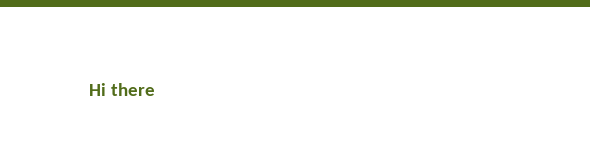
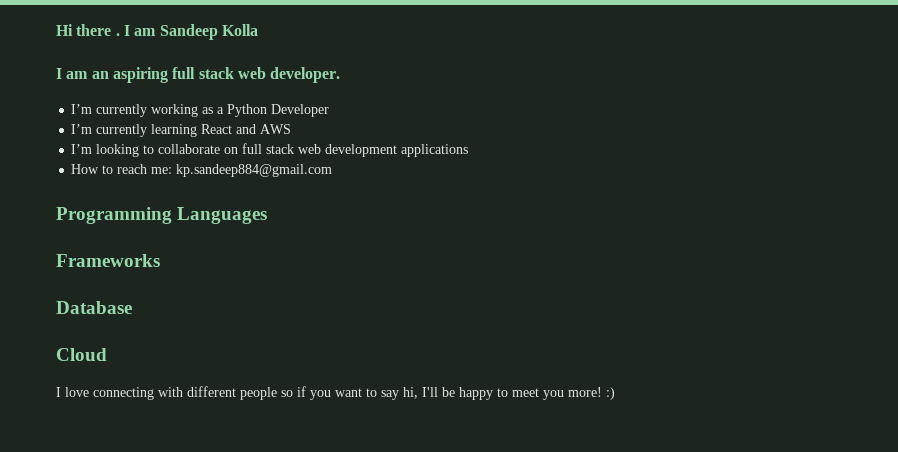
- Hi there
+ Hi there . I am Sandeep Kolla
+ I am an aspiring full stack web developer.
+ I’m currently working as a Python Developer
+ I’m currently learning React and AWS
+ I’m looking to collaborate on full stack web development applications
+ How to reach me: kp.sandeep884@gmail.com
+ Programming Languages
+ Frameworks
+ Database
+ Cloud
+ I love connecting with different people so if you want to say hi, I'll be happy to meet you more! :)

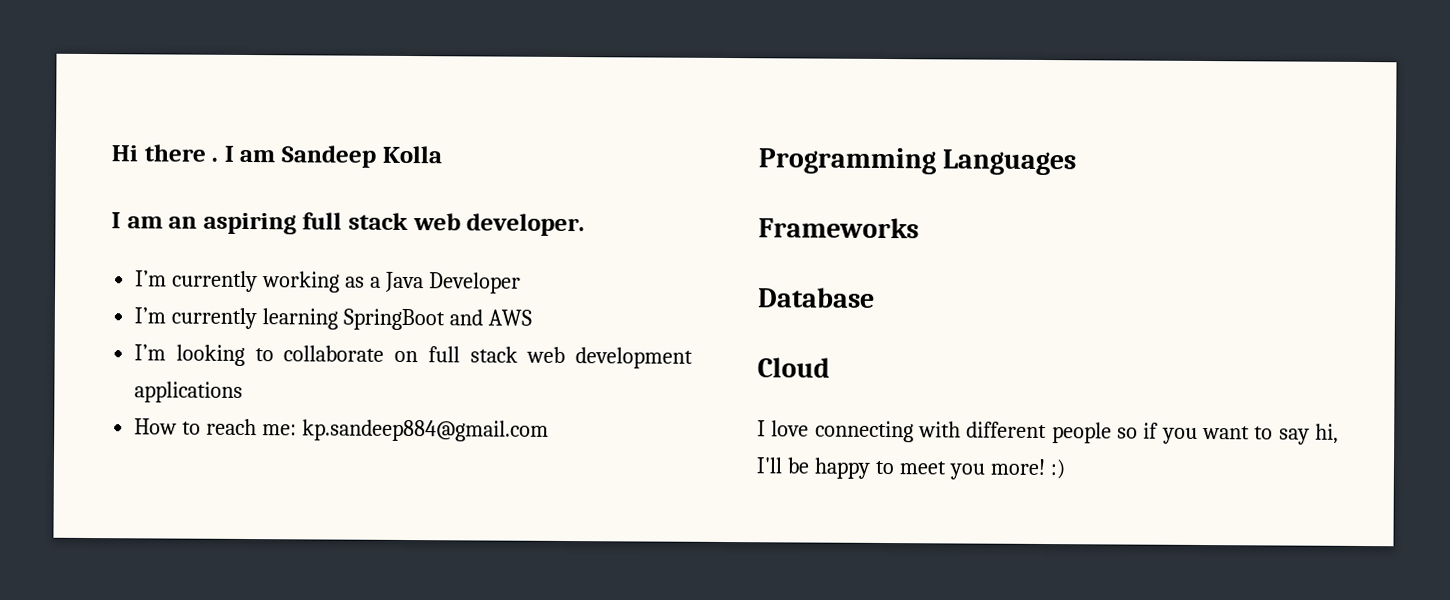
- I’m currently working as a Python Developer
+ I’m currently working as a Java Developer
- I’m currently learning React and AWS
+ I’m currently learning SpringBoot and AWS

